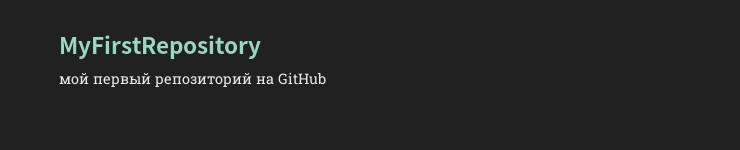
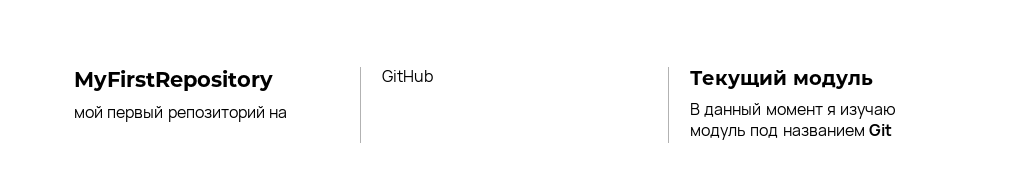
+ Текущий модуль
+ В данный момент я изучаю модуль под названием Git

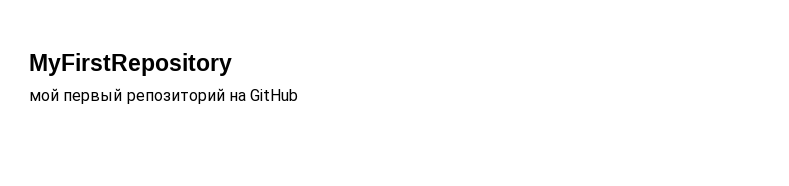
- Текущий модуль
- В данный момент я изучаю модуль под названием Git

